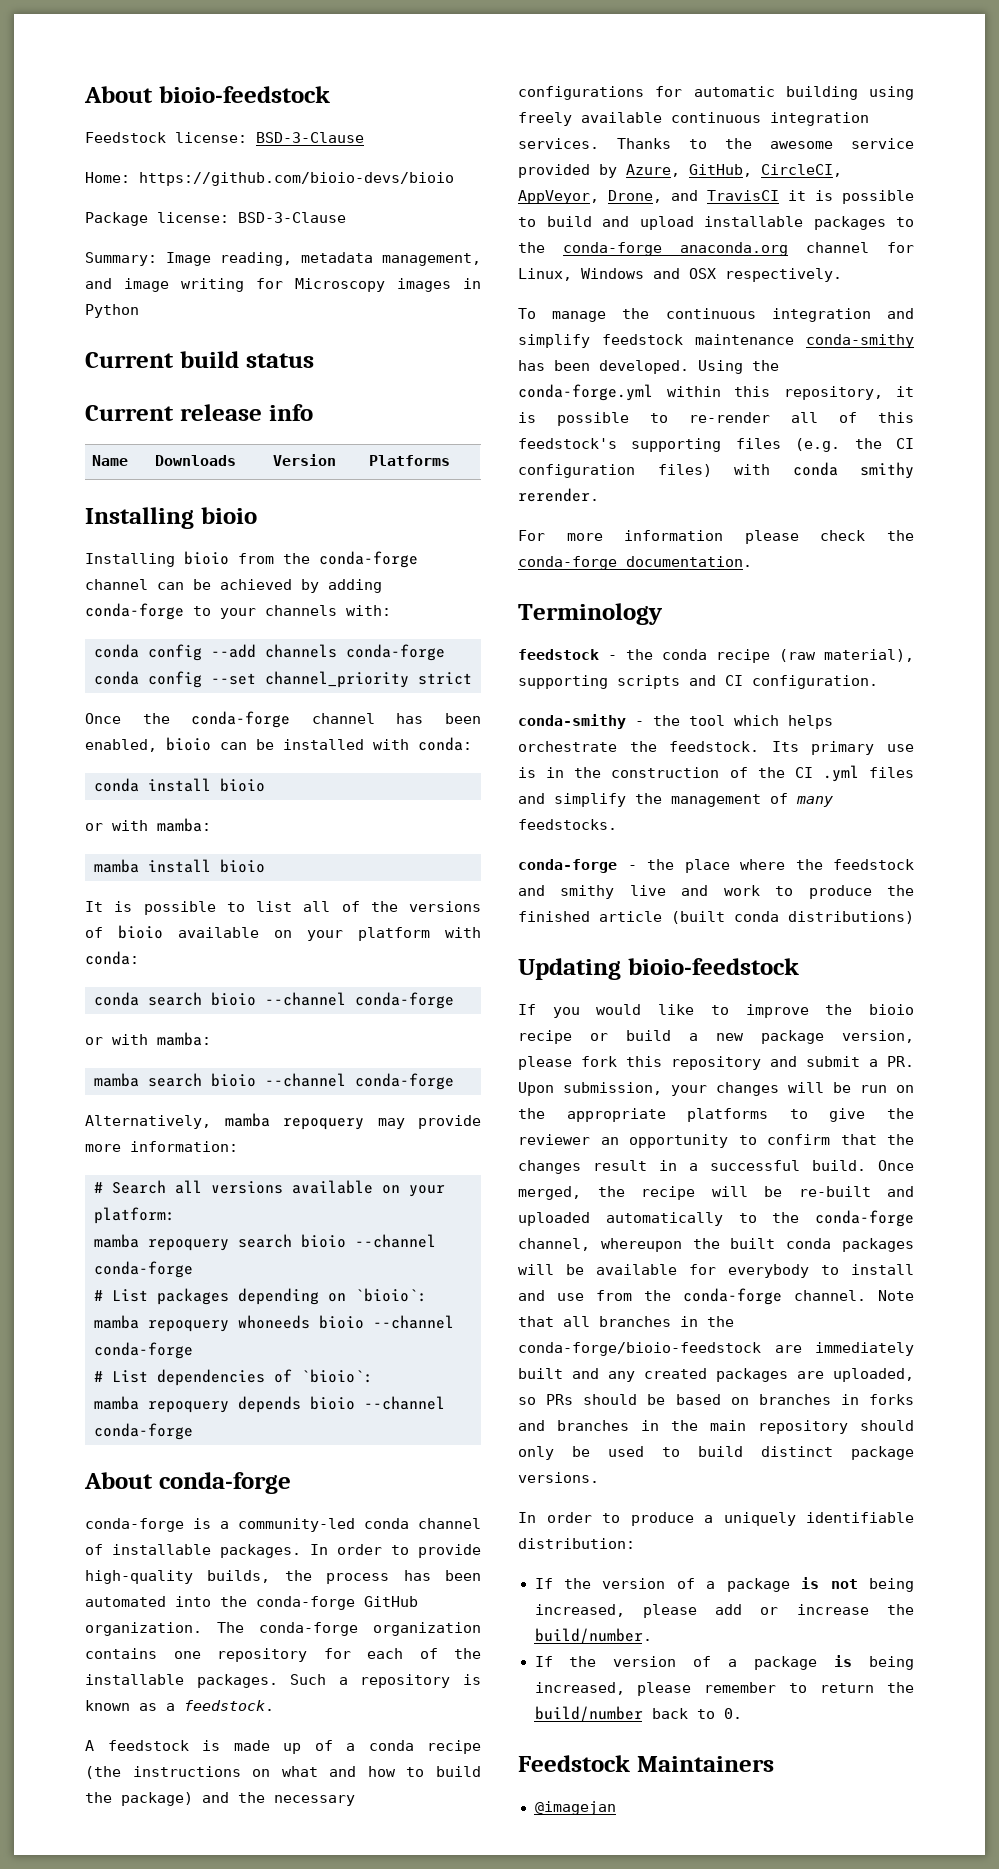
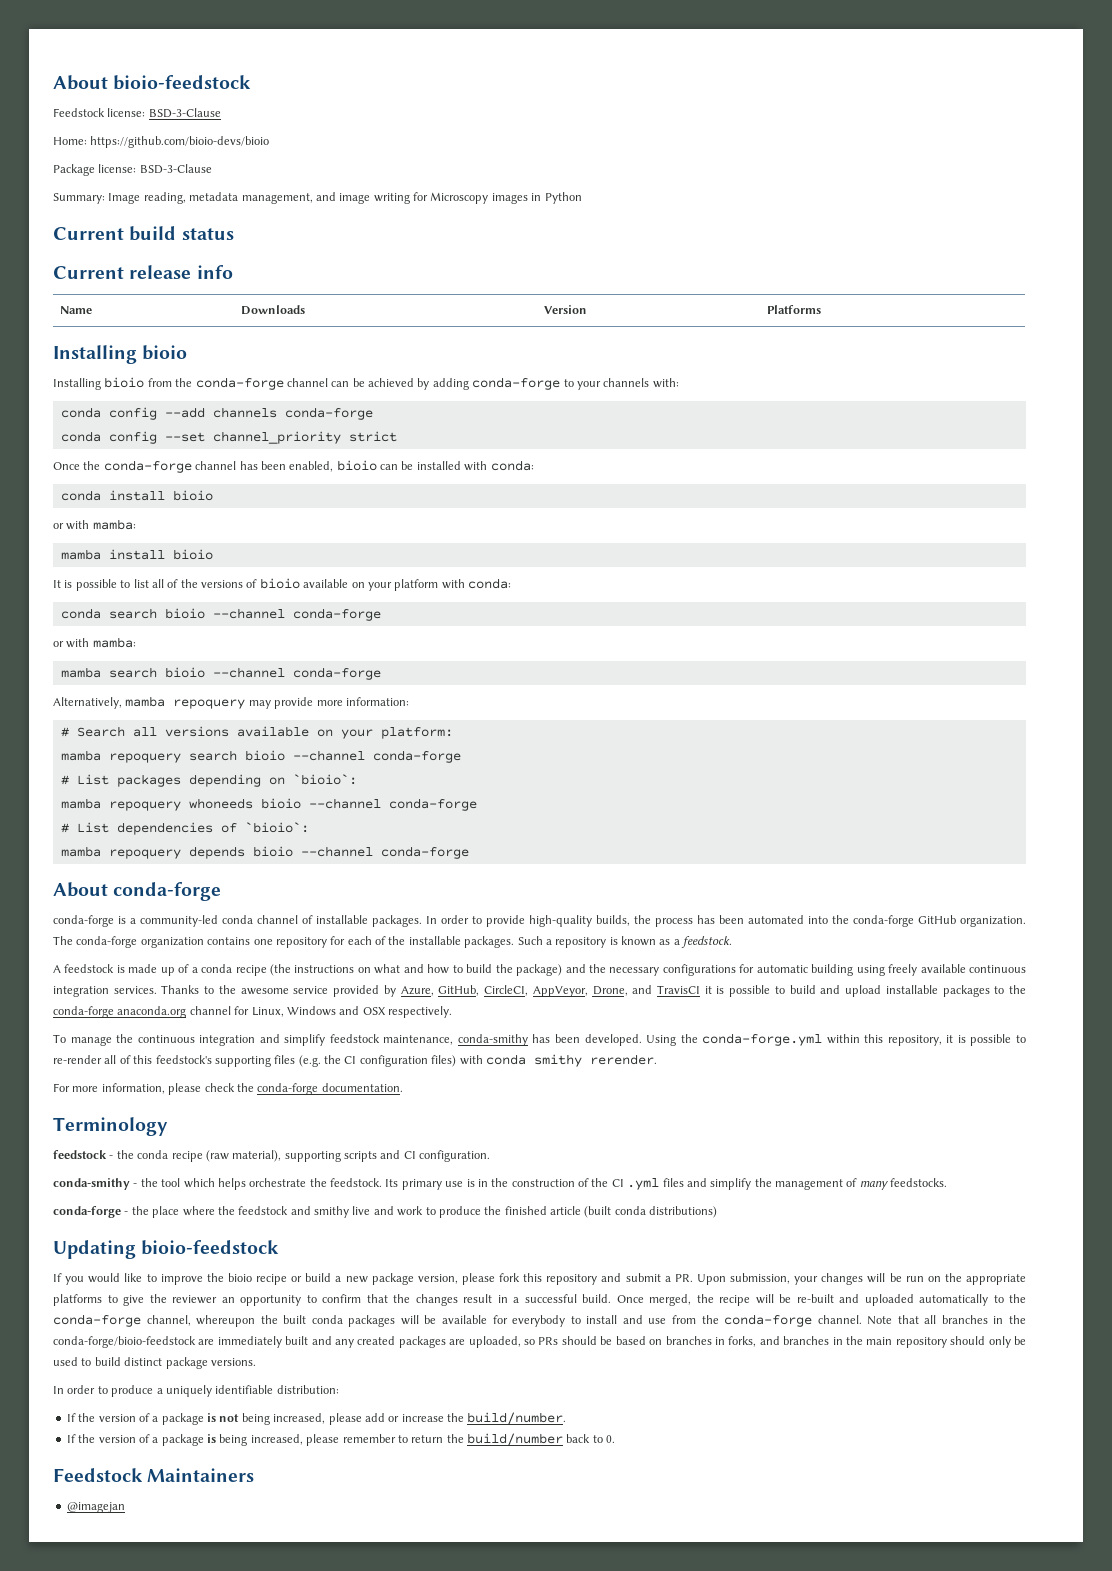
- To manage the continuous integration and simplify feedstock maintenance conda-smithy has been developed.
+ To manage the continuous integration and simplify feedstock maintenance, conda-smithy has been developed.
- For more information please check the conda-forge documentation.
+ For more information, please check the conda-forge documentation.
- Note that all branches in the conda-forge/bioio-feedstock are immediately built and any created packages are uploaded, so PRs should be based on branches in forks and branches in the main repository should only be used to build distinct package versions.
+ Note that all branches in the conda-forge/bioio-feedstock are immediately built and any created packages are uploaded, so PRs should be based on branches in forks, and branches in the main repository should only be used to build distinct package versions.

